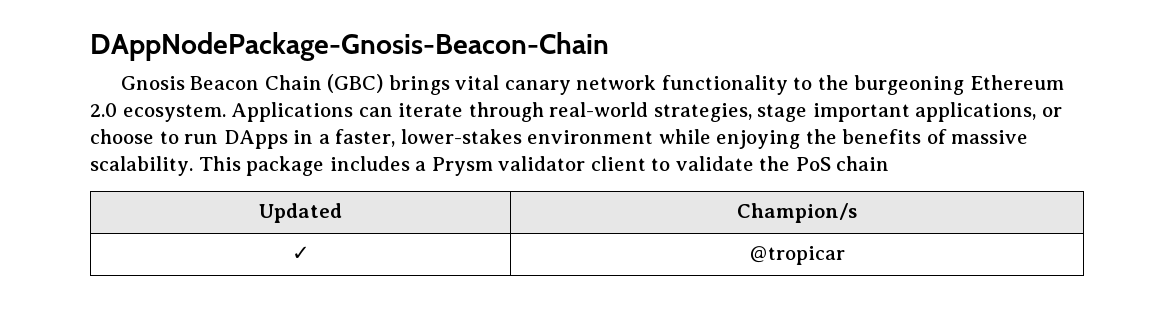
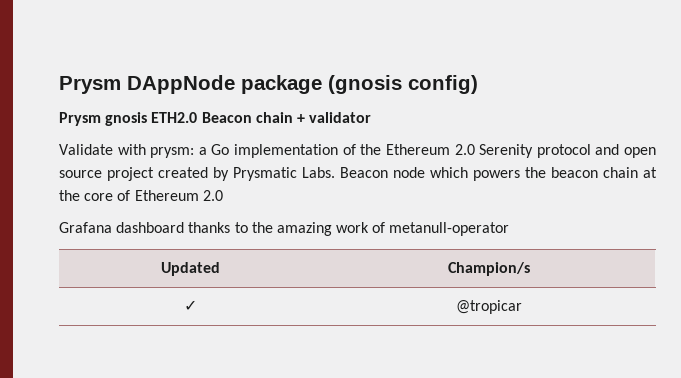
- DAppNodePackage-Gnosis-Beacon-Chain
- Gnosis Beacon Chain (GBC) brings vital canary network functionality to the burgeoning Ethereum 2.0 ecosystem. Applications can iterate through real-world strategies, stage important applications, or choose to run DApps in a faster, lower-stakes environment while enjoying the benefits of massive scalability. This package includes a Prysm validator client to validate the PoS chain
+ Prysm DAppNode package (gnosis config)
+ Prysm gnosis ETH2.0 Beacon chain + validator
+ Validate with prysm: a Go implementation of the Ethereum 2.0 Serenity protocol and open source project created by Prysmatic Labs. Beacon node which powers the beacon chain at the core of Ethereum 2.0
+ Grafana dashboard thanks to the amazing work of metanull-operator

